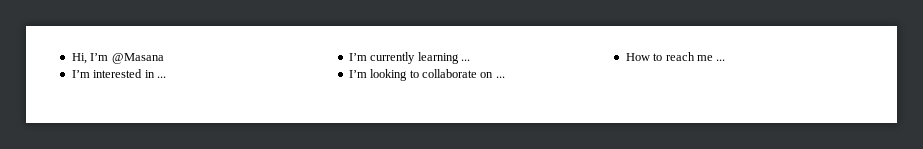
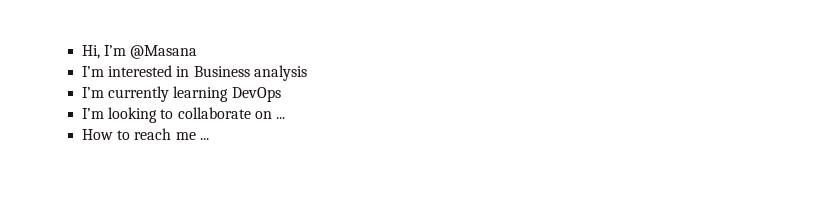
- I’m interested in ...
+ I’m interested in Business analysis
- I’m currently learning ...
+ I’m currently learning DevOps

